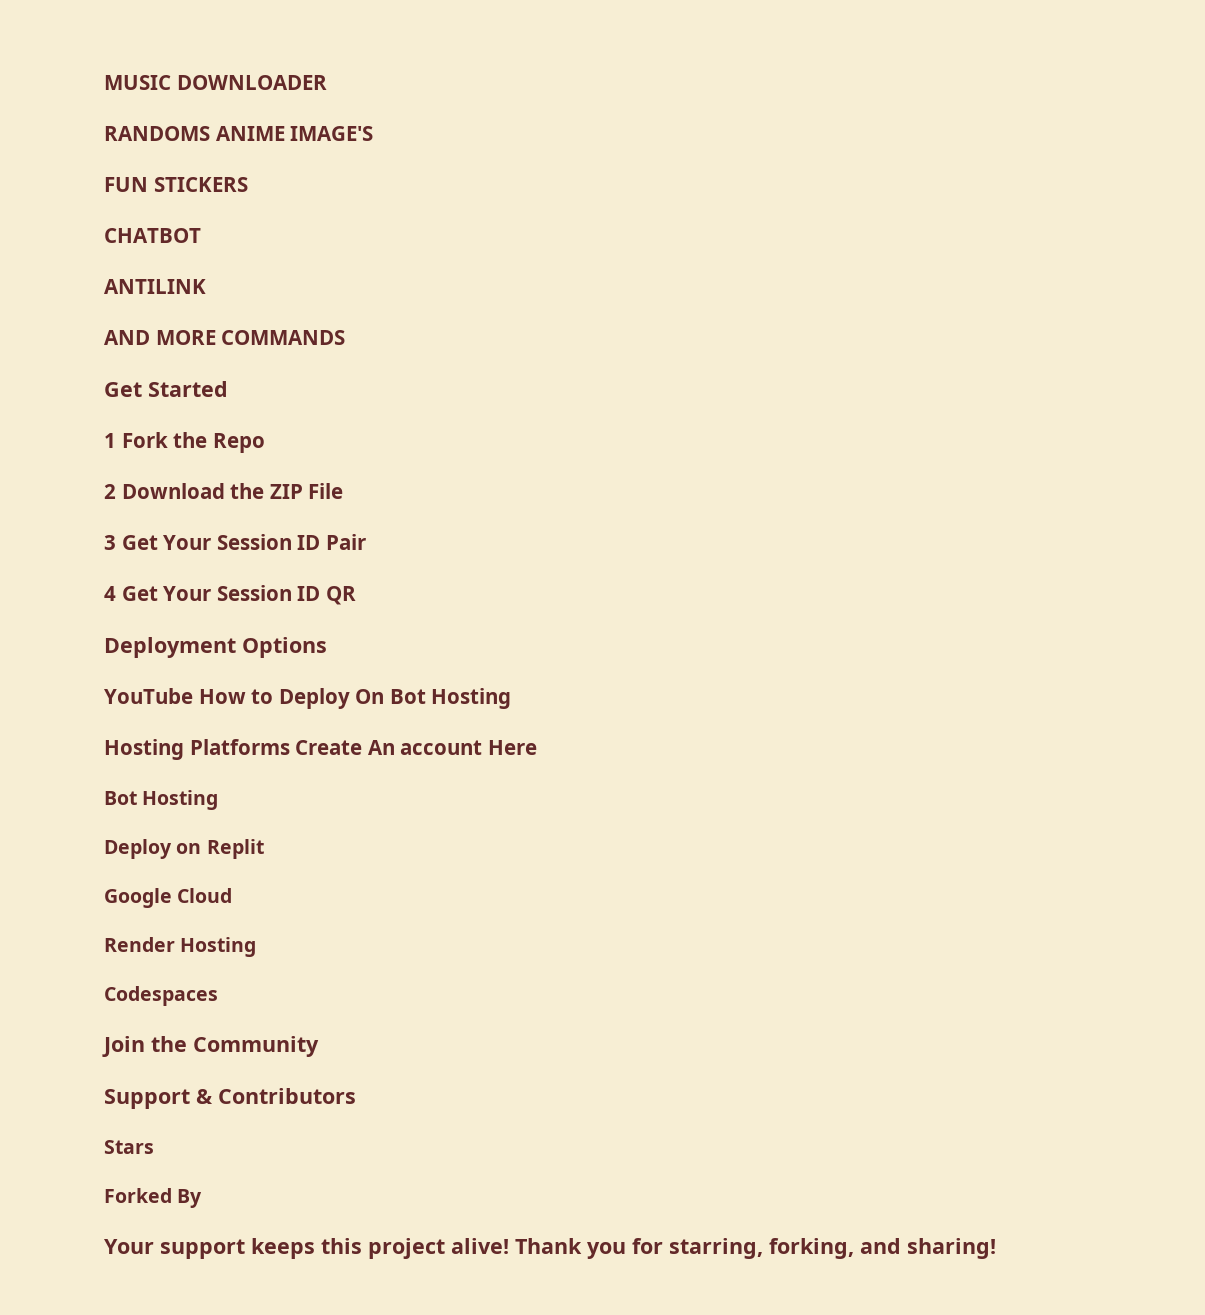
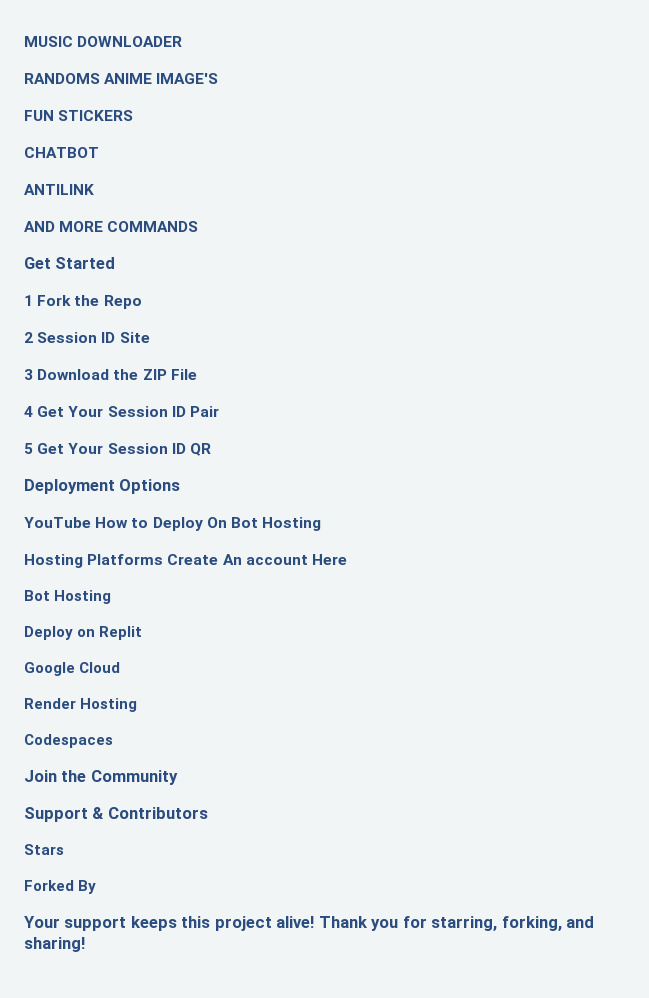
- 2 Download the ZIP File
+ 2 Session ID Site
+ 3 Download the ZIP File
- 3 Get Your Session ID Pair
+ 4 Get Your Session ID Pair
- 4 Get Your Session ID QR
+ 5 Get Your Session ID QR

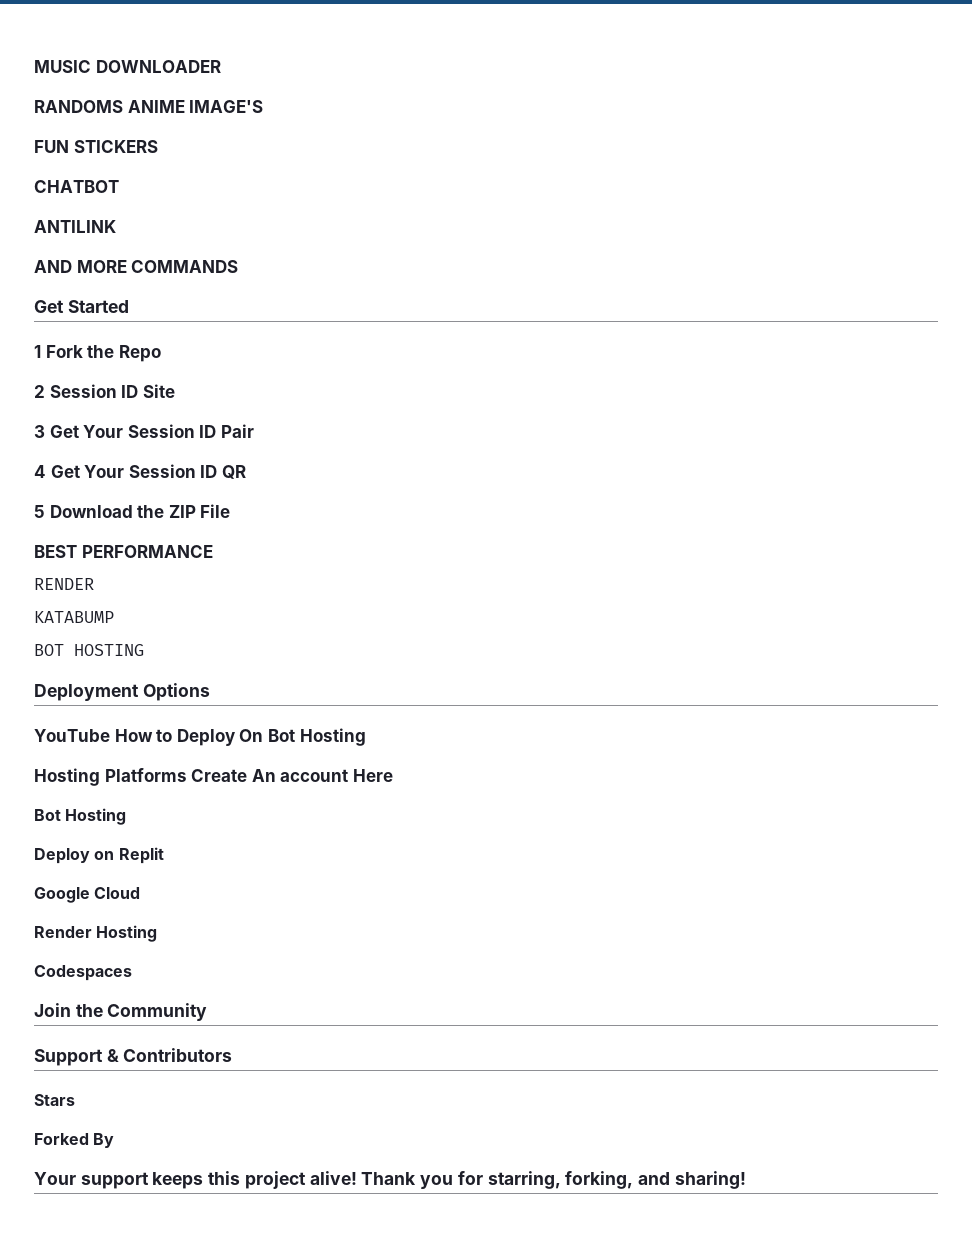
- 3 Download the ZIP File
+ 3 Get Your Session ID Pair
- 4 Get Your Session ID Pair
+ 4 Get Your Session ID QR
- 5 Get Your Session ID QR
+ 5 Download the ZIP File
+ BEST PERFORMANCE
+ RENDER
+ KATABUMP
+ BOT HOSTING

